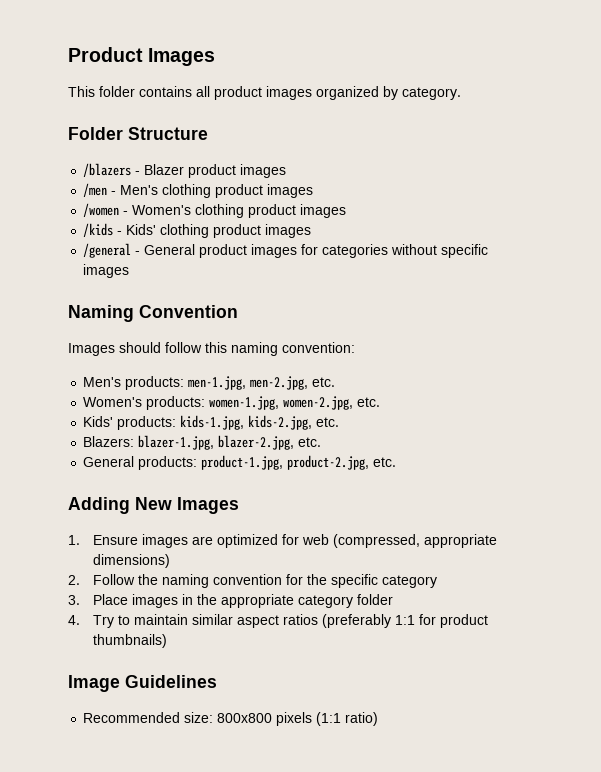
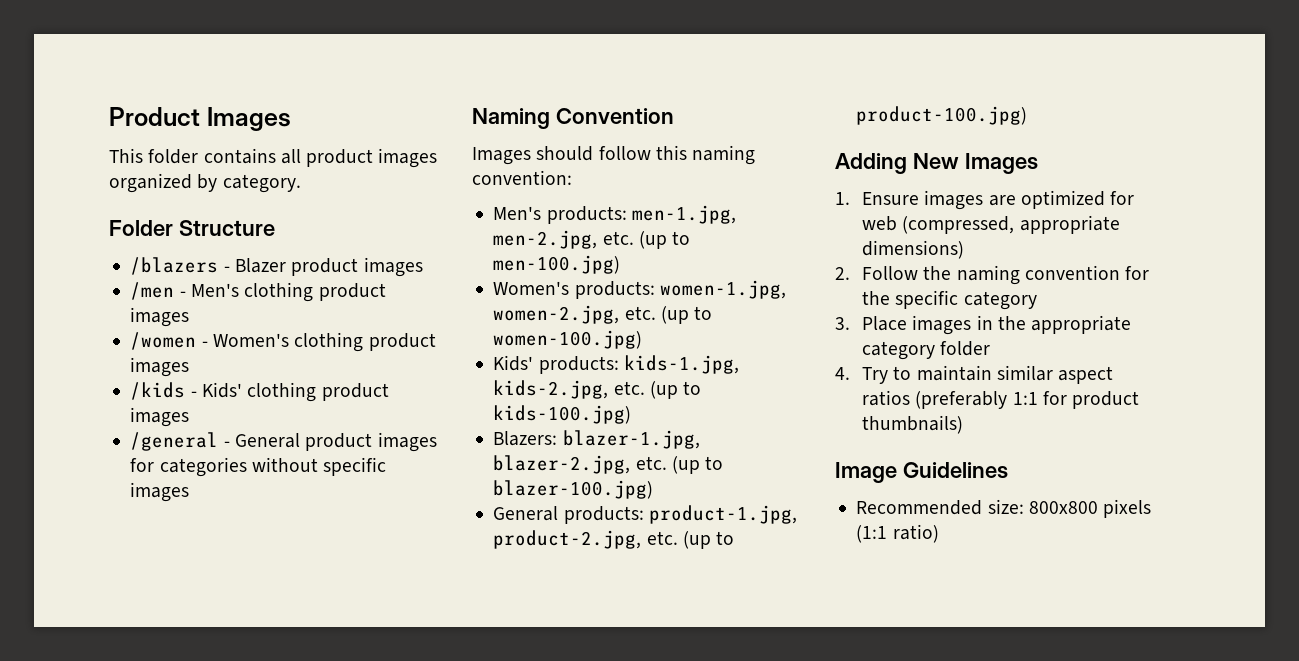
- Men's products: men-1.jpg, men-2.jpg, etc.
+ Men's products: men-1.jpg, men-2.jpg, etc. (up to men-100.jpg)
- Women's products: women-1.jpg, women-2.jpg, etc.
+ Women's products: women-1.jpg, women-2.jpg, etc. (up to women-100.jpg)
- Kids' products: kids-1.jpg, kids-2.jpg, etc.
+ Kids' products: kids-1.jpg, kids-2.jpg, etc. (up to kids-100.jpg)
- Blazers: blazer-1.jpg, blazer-2.jpg, etc.
+ Blazers: blazer-1.jpg, blazer-2.jpg, etc. (up to blazer-100.jpg)
- General products: product-1.jpg, product-2.jpg, etc.
+ General products: product-1.jpg, product-2.jpg, etc. (up to product-100.jpg)

